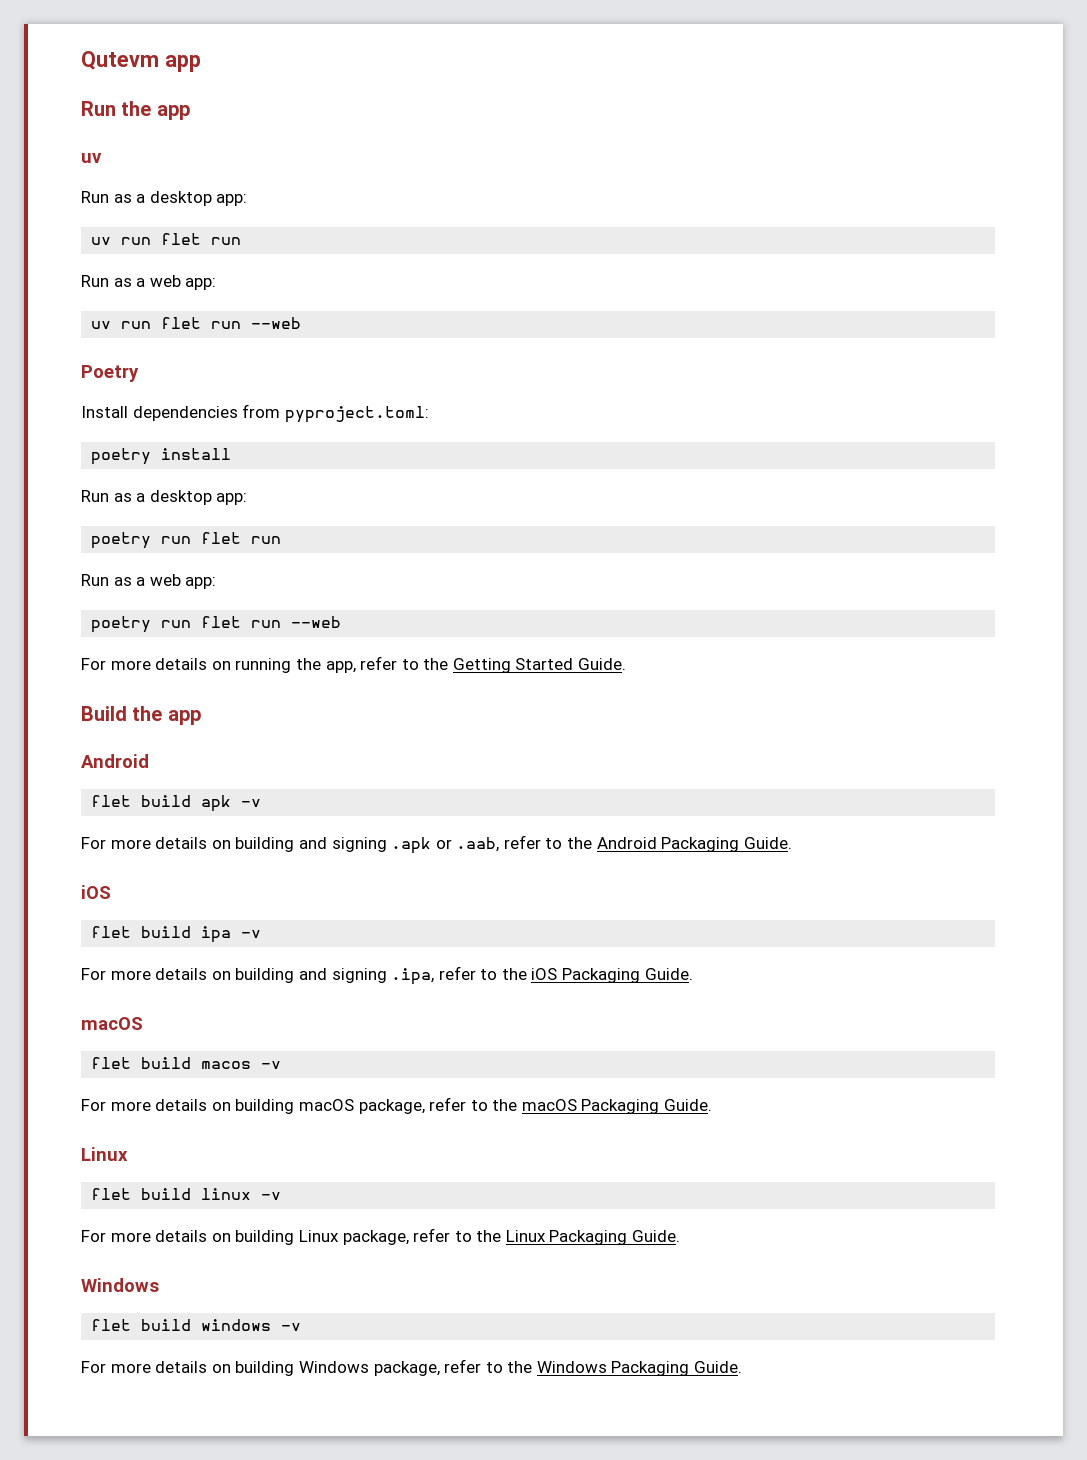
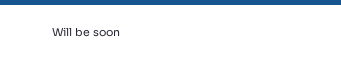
- Qutevm app
- Run the app
- uv
- Run as a desktop app:
- uv run flet run
- Run as a web app:
- uv run flet run --web
- Poetry
- Install dependencies from pyproject.toml:
- poetry install
- Run as a desktop app:
- poetry run flet run
- Run as a web app:
- poetry run flet run --web
- For more details on running the app, refer to the Getting Started Guide.
- Build the app
- Android
- flet build apk -v
- For more details on building and signing .apk or .aab, refer to the Android Packaging Guide.
- iOS
- flet build ipa -v
- For more details on building and signing .ipa, refer to the iOS Packaging Guide.
- macOS
- flet build macos -v
- For more details on building macOS package, refer to the macOS Packaging Guide.
- Linux
- flet build linux -v
- For more details on building Linux package, refer to the Linux Packaging Guide.
- Windows
- flet build windows -v
- For more details on building Windows package, refer to the Windows Packaging Guide.
+ Will be soon

